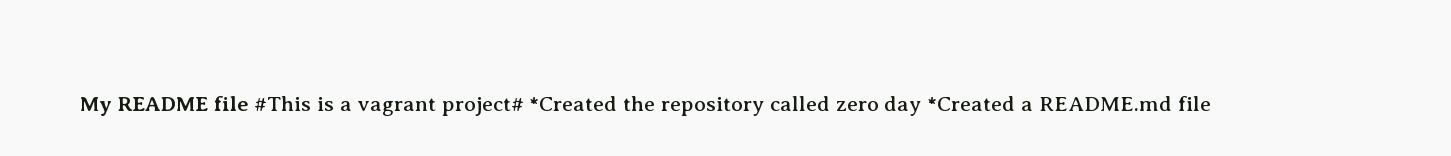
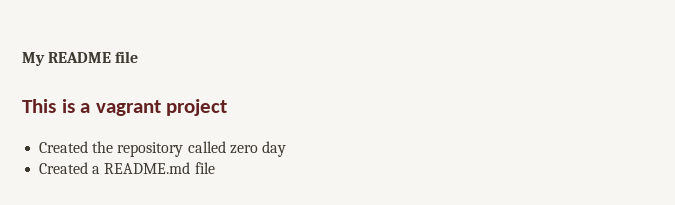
- My README file #This is a vagrant project# *Created the repository called zero day *Created a README.md file
+ My README file
+ This is a vagrant project
+ Created the repository called zero day
+ Created a README.md file

